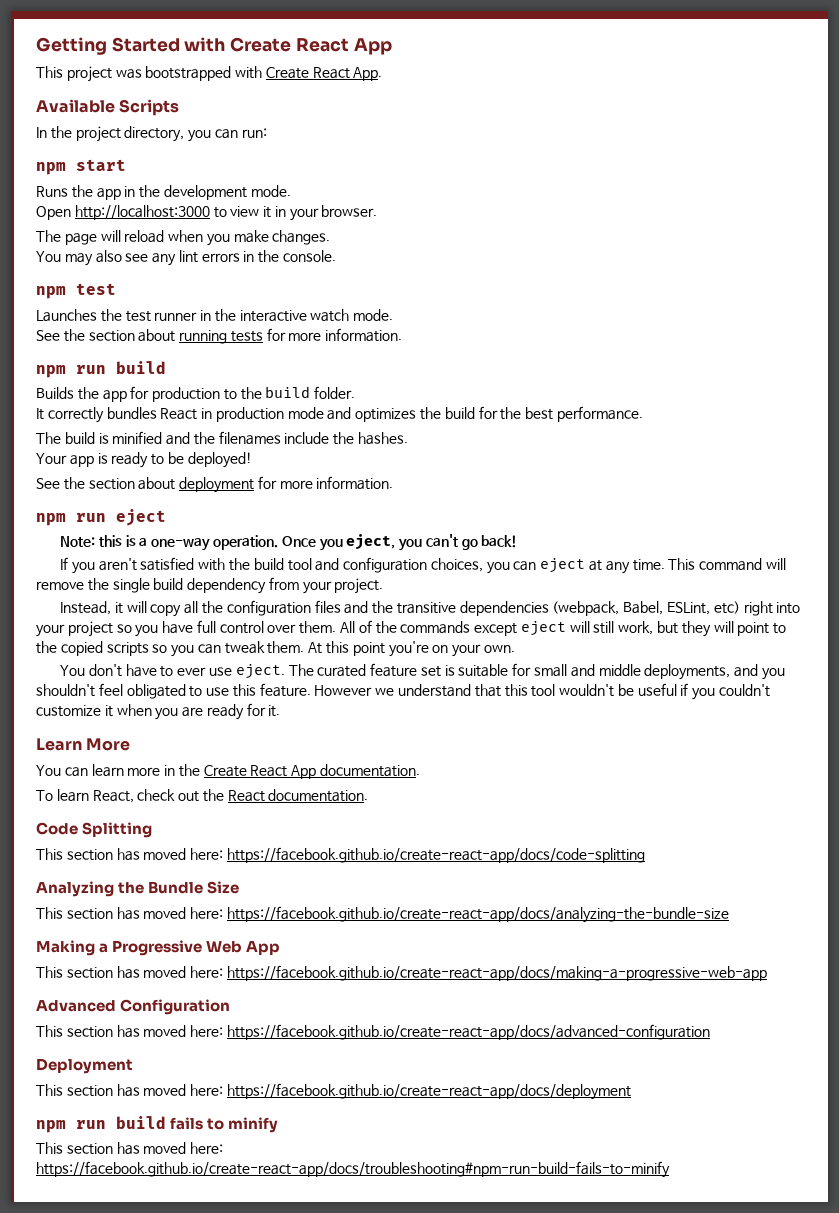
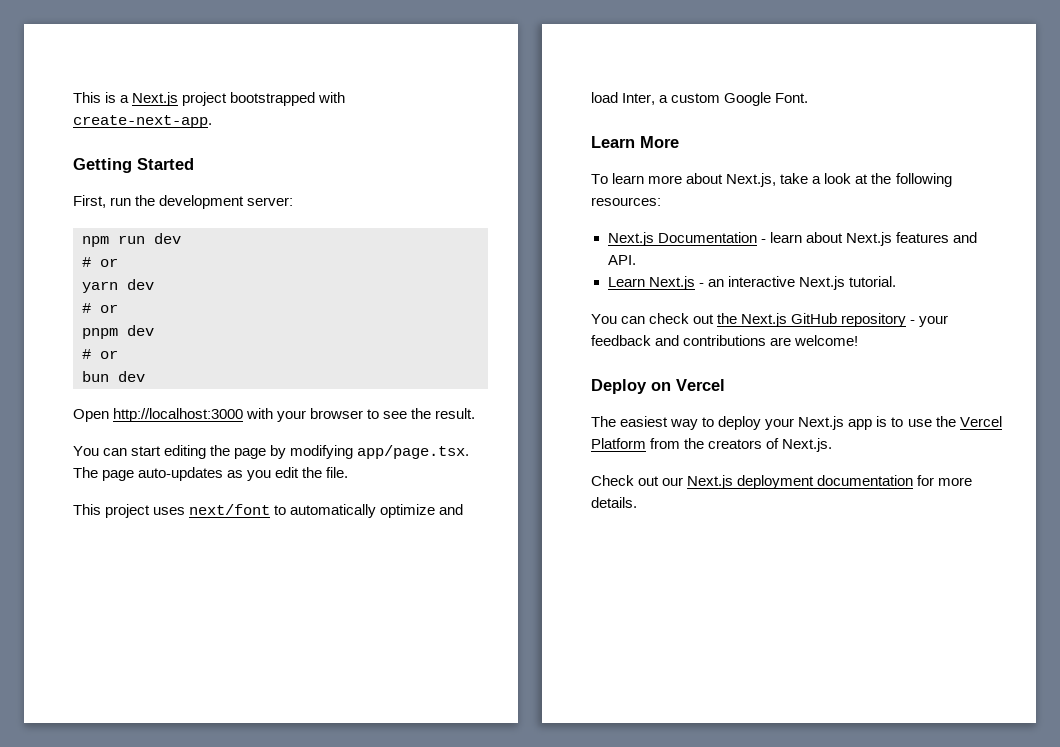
- Getting Started with Create React App
- This project was bootstrapped with Create React App.
- Available Scripts
- In the project directory, you can run:
- npm start
- Runs the app in the development mode.
- Open http://localhost:3000 to view it in your browser.
- The page will reload when you make changes.
- You may also see any lint errors in the console.
- npm test
- Launches the test runner in the interactive watch mode.
- See the section about running tests for more information.
- npm run build
- Builds the app for production to the build folder.
- It correctly bundles React in production mode and optimizes the build for the best performance.
- The build is minified and the filenames include the hashes.
- Your app is ready to be deployed!
- See the section about deployment for more information.
- npm run eject
- Note: this is a one-way operation. Once you eject, you can't go back!
- If you aren't satisfied with the build tool and configuration choices, you can eject at any time. This command will remove the single build dependency from your project.
- Instead, it will copy all the configuration files and the transitive dependencies (webpack, Babel, ESLint, etc) right into your project so you have full control over them. All of the commands except eject will still work, but they will point to the copied scripts so you can tweak them. At this point you're on your own.
- You don't have to ever use eject. The curated feature set is suitable for small and middle deployments, and you shouldn't feel obligated to use this feature. However we understand that this tool wouldn't be useful if you couldn't customize it when you are ready for it.
+ This is a Next.js project bootstrapped with create-next-app.
+ Getting Started
+ First, run the development server:
+ npm run dev
+ # or
+ yarn dev
+ # or
+ pnpm dev
+ # or
+ bun dev
+ Open http://localhost:3000 with your browser to see the result.
+ You can start editing the page by modifying app/page.tsx. The page auto-updates as you edit the file.
+ This project uses next/font to automatically optimize and load Inter, a custom Google Font.
  Learn More
- You can learn more in the Create React App documentation.
- To learn React, check out the React documentation.
- Code Splitting
- This section has moved here: https://facebook.github.io/create-react-app/docs/code-splitting
- Analyzing the Bundle Size
- This section has moved here: https://facebook.github.io/create-react-app/docs/analyzing-the-bundle-size
- Making a Progressive Web App
- This section has moved here: https://facebook.github.io/create-react-app/docs/making-a-progressive-web-app
- Advanced Configuration
- This section has moved here: https://facebook.github.io/create-react-app/docs/advanced-configuration
- Deployment
- This section has moved here: https://facebook.github.io/create-react-app/docs/deployment
- npm run build fails to minify
- This section has moved here: https://facebook.github.io/create-react-app/docs/troubleshooting#npm-run-build-fails-to-minify
+ To learn more about Next.js, take a look at the following resources:
+ Next.js Documentation - learn about Next.js features and API.
+ Learn Next.js - an interactive Next.js tutorial.
+ You can check out the Next.js GitHub repository - your feedback and contributions are welcome!
+ Deploy on Vercel
+ The easiest way to deploy your Next.js app is to use the Vercel Platform from the creators of Next.js.
+ Check out our Next.js deployment documentation for more details.

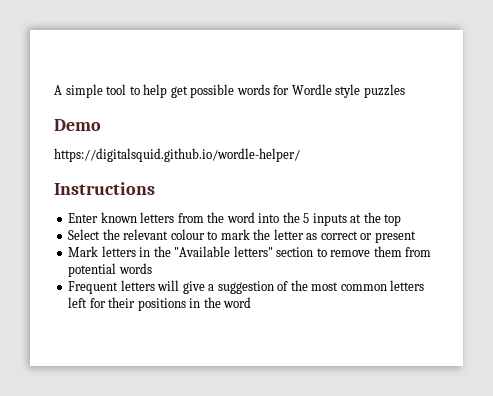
- This is a Next.js project bootstrapped with create-next-app.
- Getting Started
- First, run the development server:
- npm run dev
- # or
- yarn dev
- # or
- pnpm dev
- # or
- bun dev
- Open http://localhost:3000 with your browser to see the result.
- You can start editing the page by modifying app/page.tsx. The page auto-updates as you edit the file.
- This project uses next/font to automatically optimize and load Inter, a custom Google Font.
- Learn More
- To learn more about Next.js, take a look at the following resources:
- Next.js Documentation - learn about Next.js features and API.
- Learn Next.js - an interactive Next.js tutorial.
- You can check out the Next.js GitHub repository - your feedback and contributions are welcome!
- Deploy on Vercel
- The easiest way to deploy your Next.js app is to use the Vercel Platform from the creators of Next.js.
- Check out our Next.js deployment documentation for more details.
+ A simple tool to help get possible words for Wordle style puzzles
+ Demo
+ https://digitalsquid.github.io/wordle-helper/
+ Instructions
+ Enter known letters from the word into the 5 inputs at the top
+ Select the relevant colour to mark the letter as correct or present
+ Mark letters in the "Available letters" section to remove them from potential words
+ Frequent letters will give a suggestion of the most common letters left for their positions in the word

